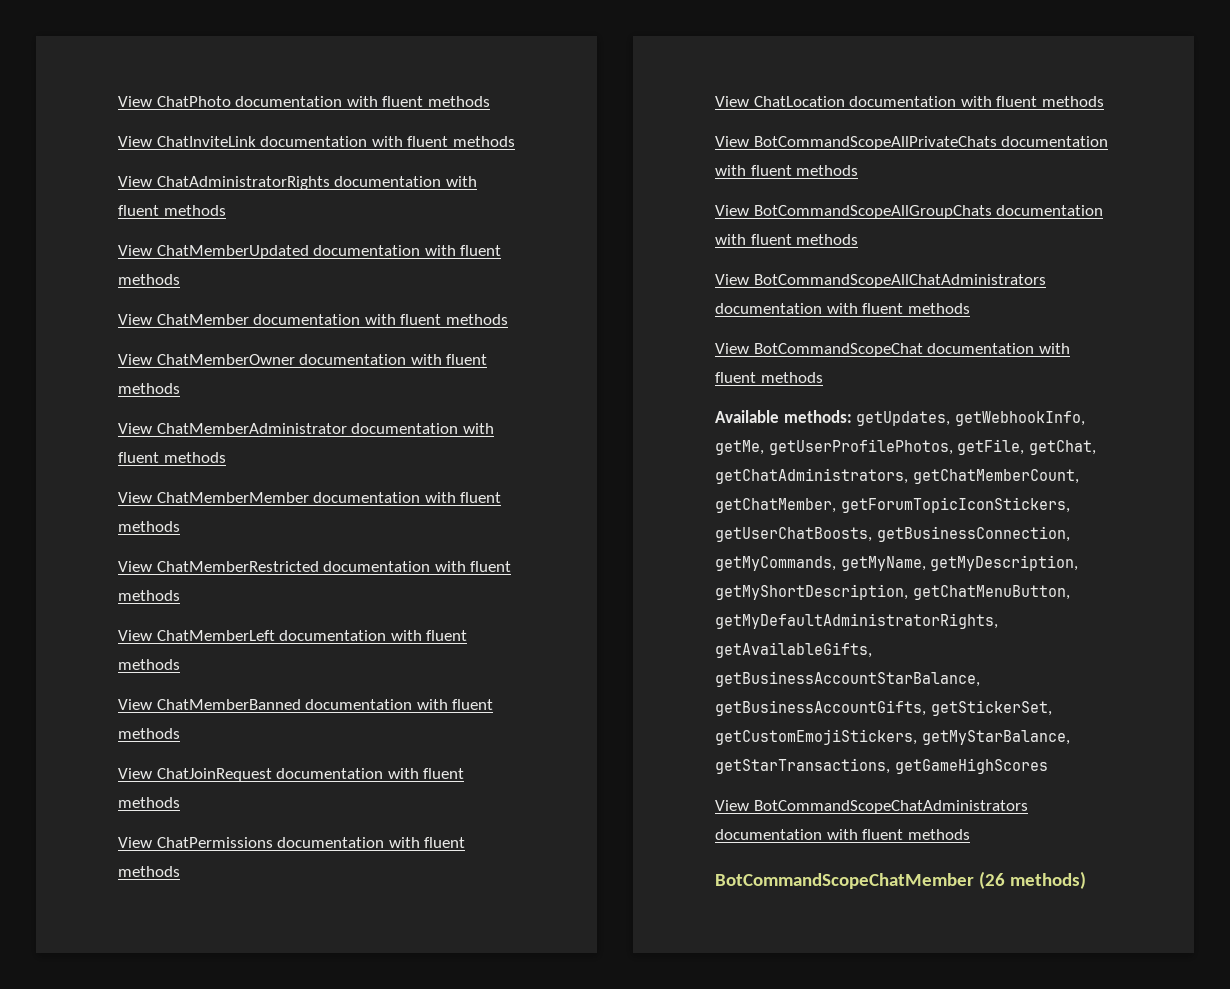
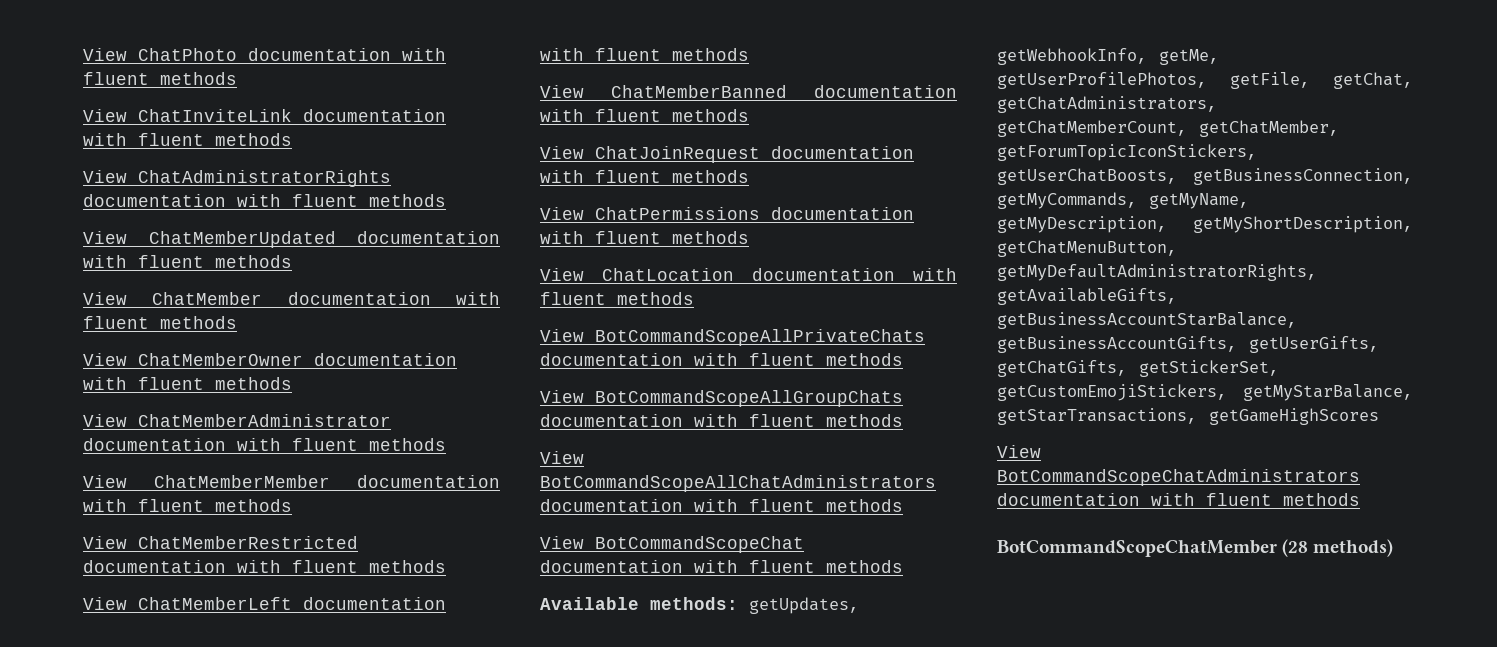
- Available methods: getUpdates, getWebhookInfo, getMe, getUserProfilePhotos, getFile, getChat, getChatAdministrators, getChatMemberCount, getChatMember, getForumTopicIconStickers, getUserChatBoosts, getBusinessConnection, getMyCommands, getMyName, getMyDescription, getMyShortDescription, getChatMenuButton, getMyDefaultAdministratorRights, getAvailableGifts, getBusinessAccountStarBalance, getBusinessAccountGifts, getStickerSet, getCustomEmojiStickers, getMyStarBalance, getStarTransactions, getGameHighScores
+ Available methods: getUpdates, getWebhookInfo, getMe, getUserProfilePhotos, getFile, getChat, getChatAdministrators, getChatMemberCount, getChatMember, getForumTopicIconStickers, getUserChatBoosts, getBusinessConnection, getMyCommands, getMyName, getMyDescription, getMyShortDescription, getChatMenuButton, getMyDefaultAdministratorRights, getAvailableGifts, getBusinessAccountStarBalance, getBusinessAccountGifts, getUserGifts, getChatGifts, getStickerSet, getCustomEmojiStickers, getMyStarBalance, getStarTransactions, getGameHighScores
- BotCommandScopeChatMember (26 methods)
+ BotCommandScopeChatMember (28 methods)

